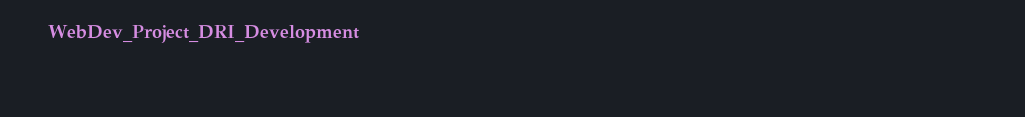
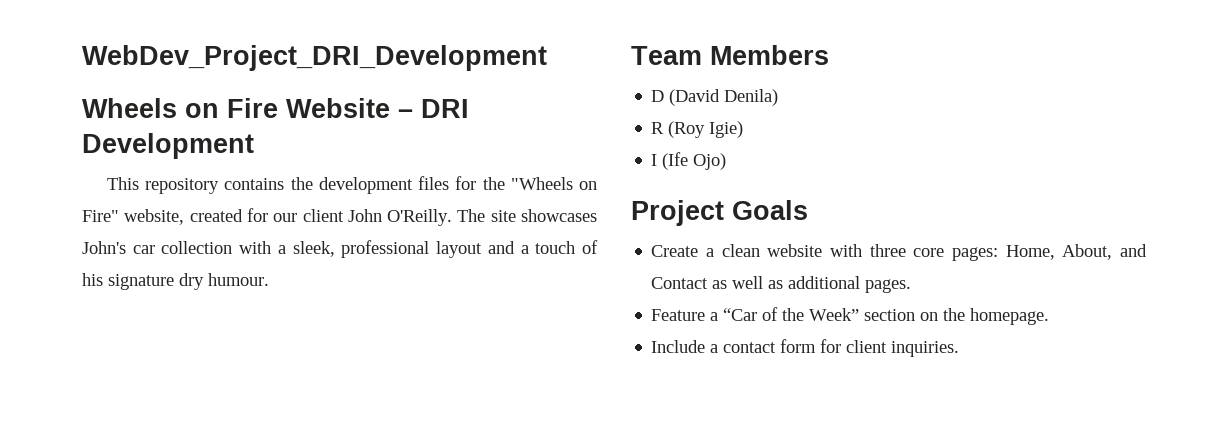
+ Wheels on Fire Website – DRI Development
+ This repository contains the development files for the "Wheels on Fire" website, created for our client John O'Reilly. The site showcases John's car collection with a sleek, professional layout and a touch of his signature dry humour.
+ Team Members
+ D (David Denila)
+ R (Roy Igie)
+ I (Ife Ojo)
+ Project Goals
+ Create a clean website with three core pages: Home, About, and Contact as well as additional pages.
+ Feature a “Car of the Week” section on the homepage.
+ Include a contact form for client inquiries.

